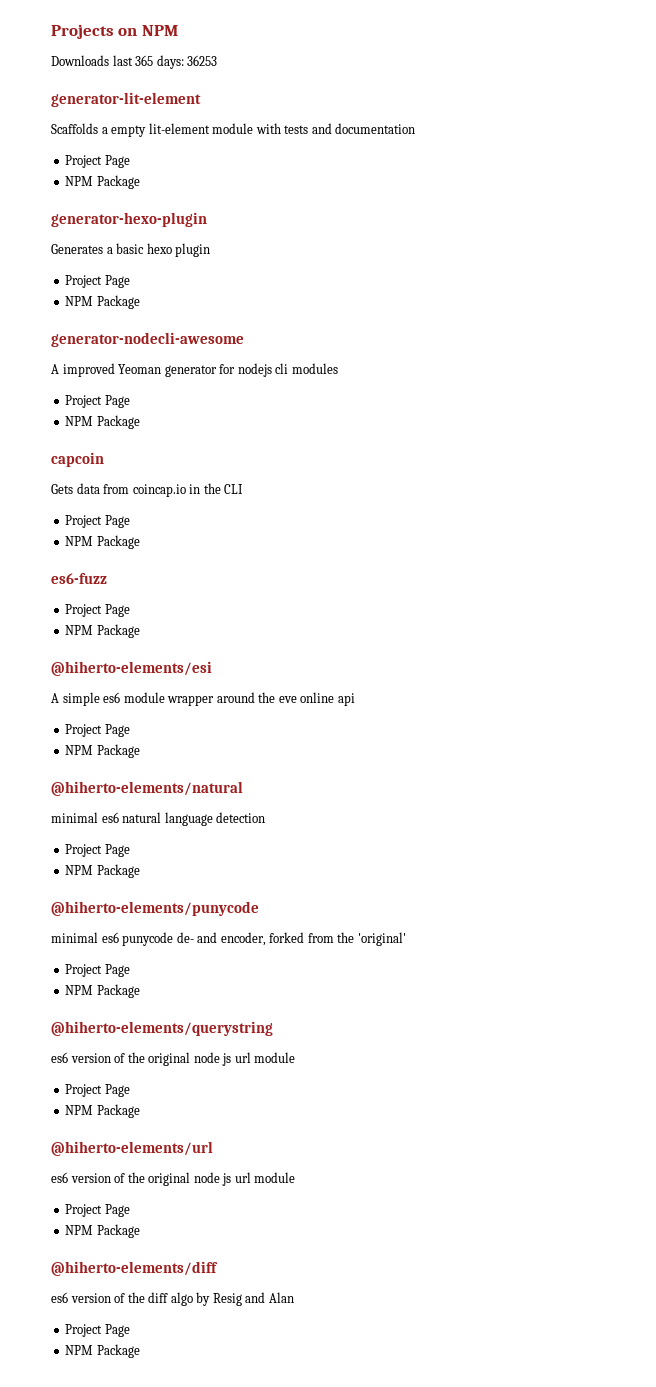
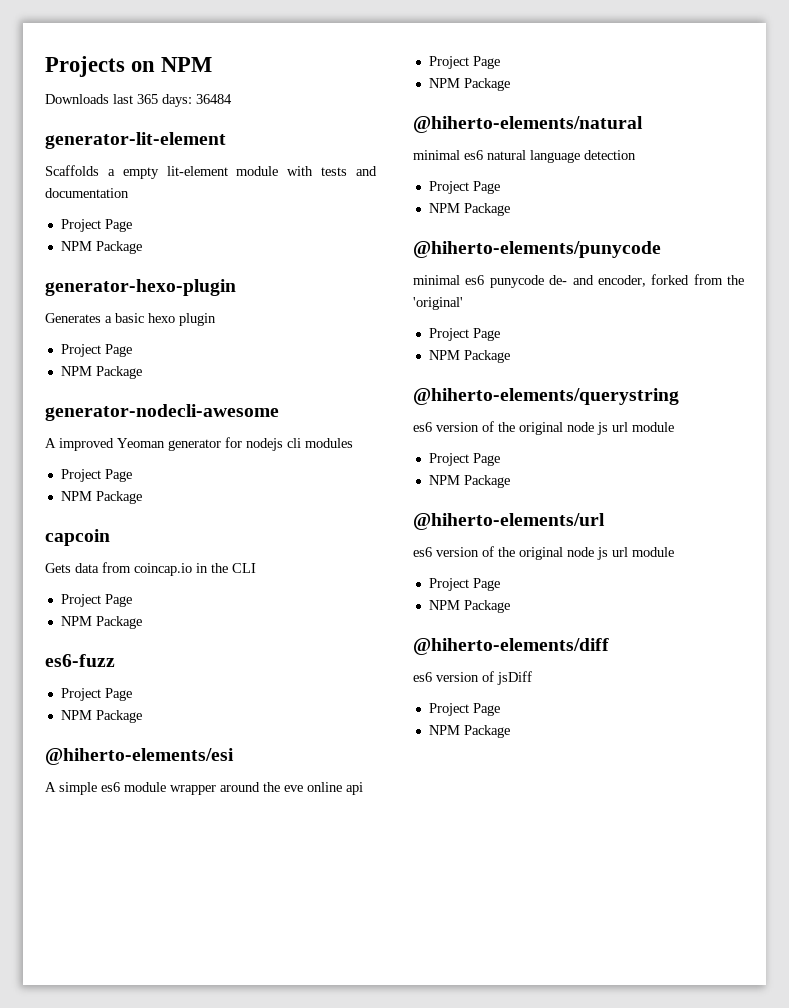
- Downloads last 365 days: 36253
+ Downloads last 365 days: 36484
- es6 version of the diff algo by Resig and Alan
+ es6 version of jsDiff

